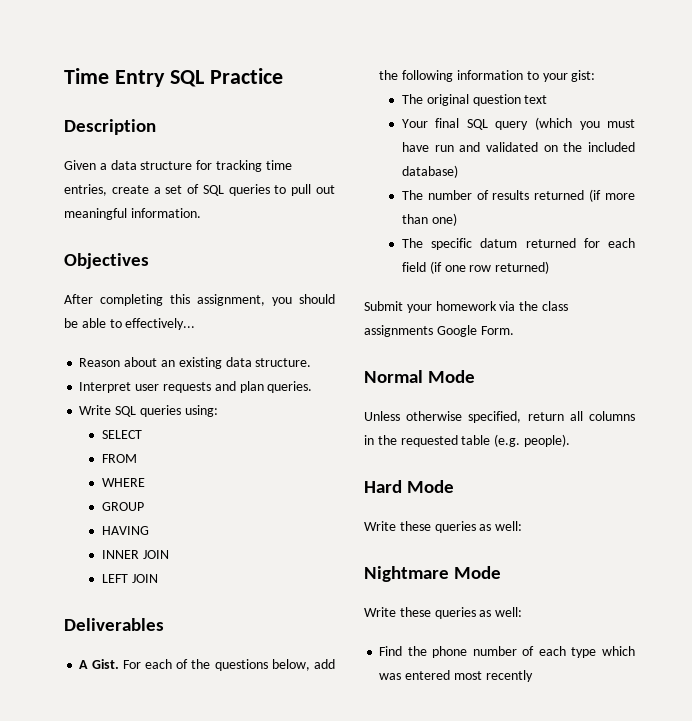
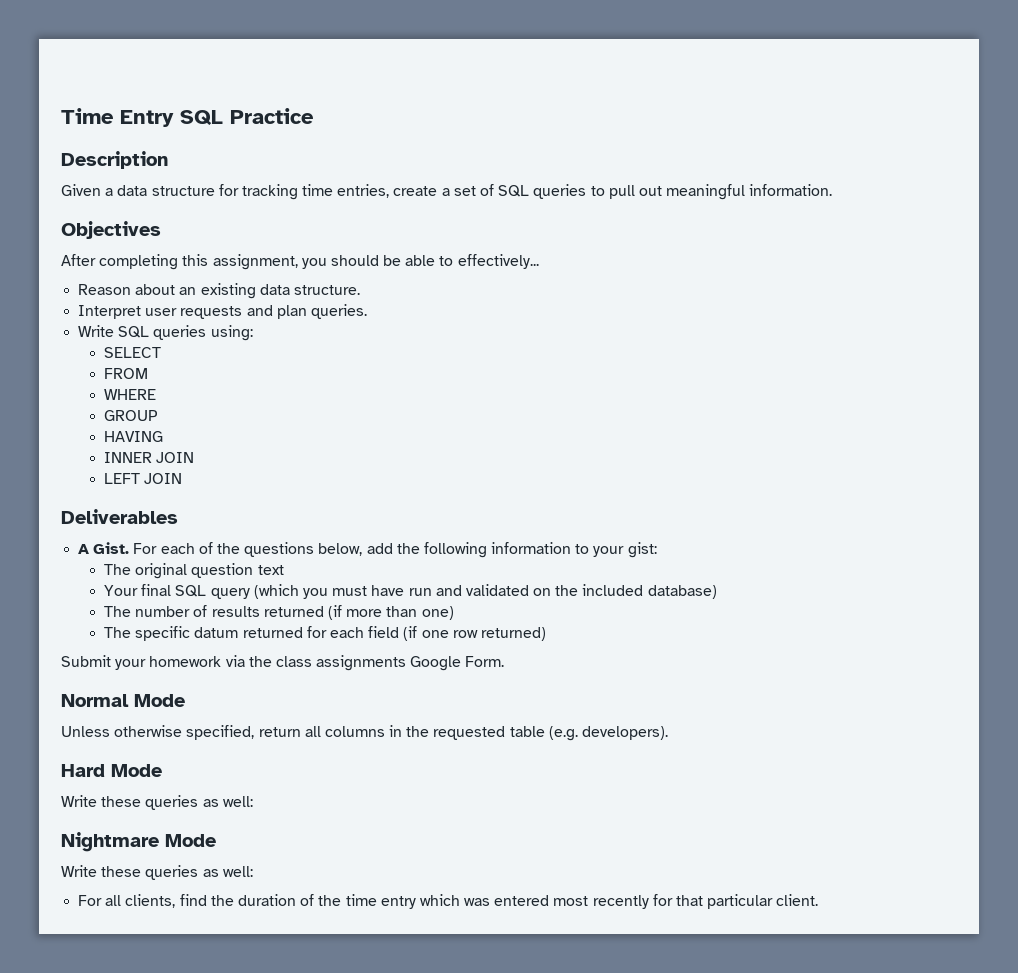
- Unless otherwise specified, return all columns in the requested table (e.g. people).
+ Unless otherwise specified, return all columns in the requested table (e.g. developers).
- Find the phone number of each type which was entered most recently
+ For all clients, find the duration of the time entry which was entered most recently for that particular client.

